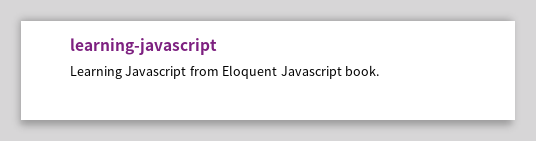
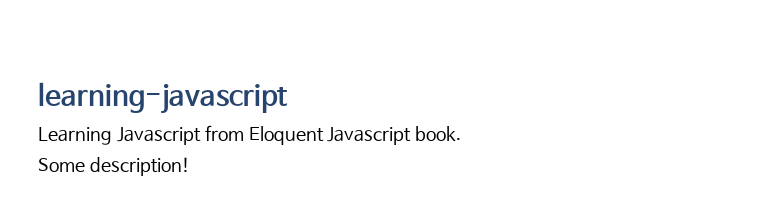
+ Some description!

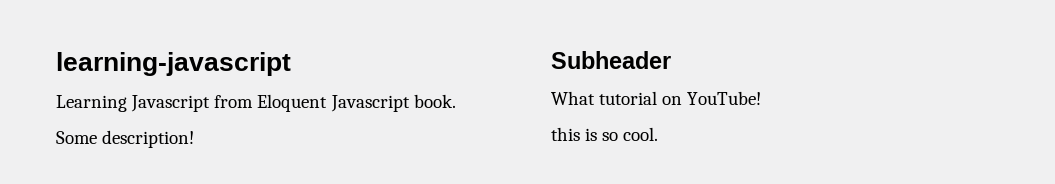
+ Subheader
+ What tutorial on YouTube!
+ this is so cool.

